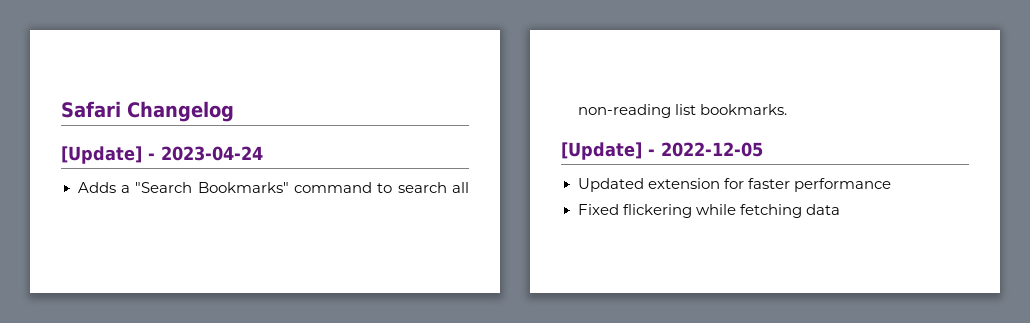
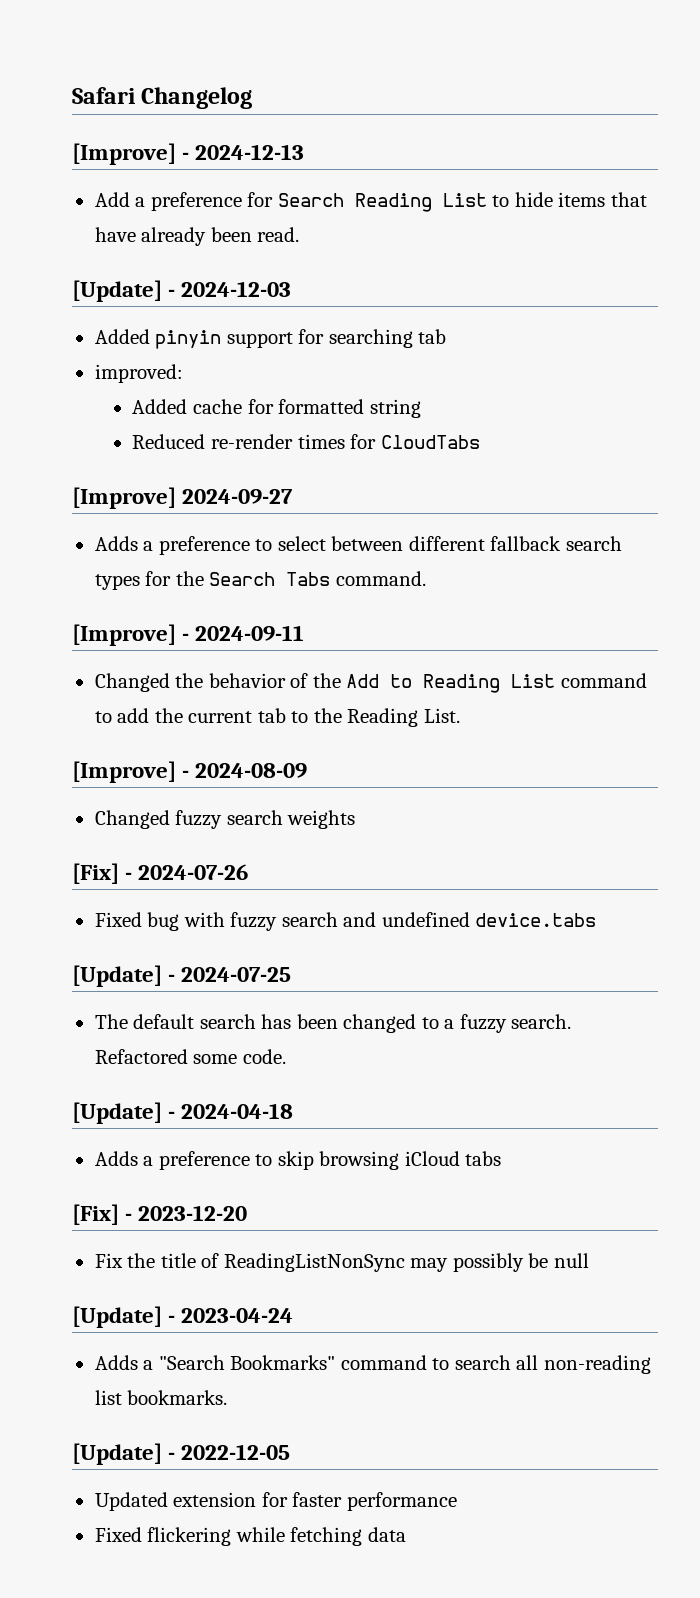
+ [Improve] - 2024-12-13
+ Add a preference for Search Reading List to hide items that have already been read.
+ [Update] - 2024-12-03
+ Added pinyin support for searching tab
+ improved:
+ Added cache for formatted string
+ Reduced re-render times for CloudTabs
+ [Improve] 2024-09-27
+ Adds a preference to select between different fallback search types for the Search Tabs command.
+ [Improve] - 2024-09-11
+ Changed the behavior of the Add to Reading List command to add the current tab to the Reading List.
+ [Improve] - 2024-08-09
+ Changed fuzzy search weights
+ [Fix] - 2024-07-26
+ Fixed bug with fuzzy search and undefined device.tabs
+ [Update] - 2024-07-25
+ The default search has been changed to a fuzzy search. Refactored some code.
+ [Update] - 2024-04-18
+ Adds a preference to skip browsing iCloud tabs
+ [Fix] - 2023-12-20
+ Fix the title of ReadingListNonSync may possibly be null

